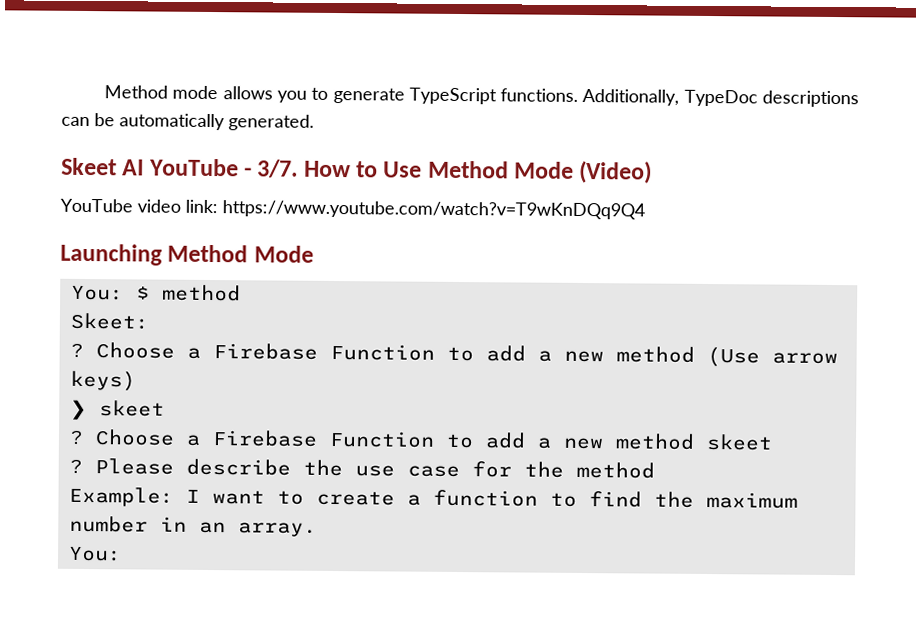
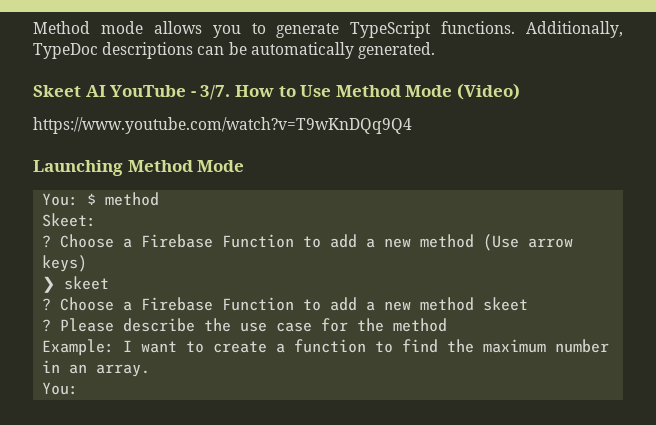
- YouTube video link: https://www.youtube.com/watch?v=T9wKnDQq9Q4
+ https://www.youtube.com/watch?v=T9wKnDQq9Q4

